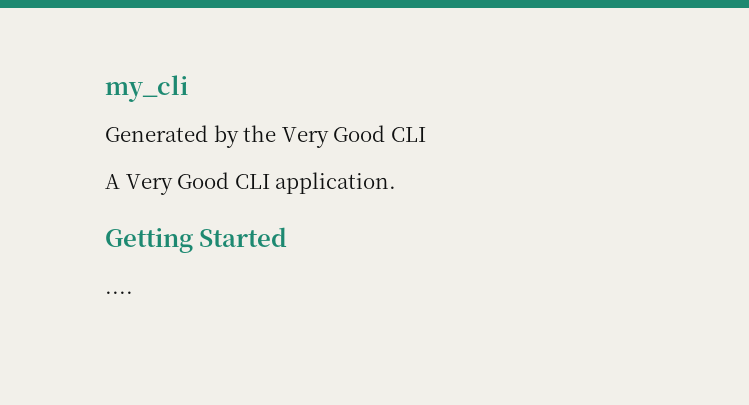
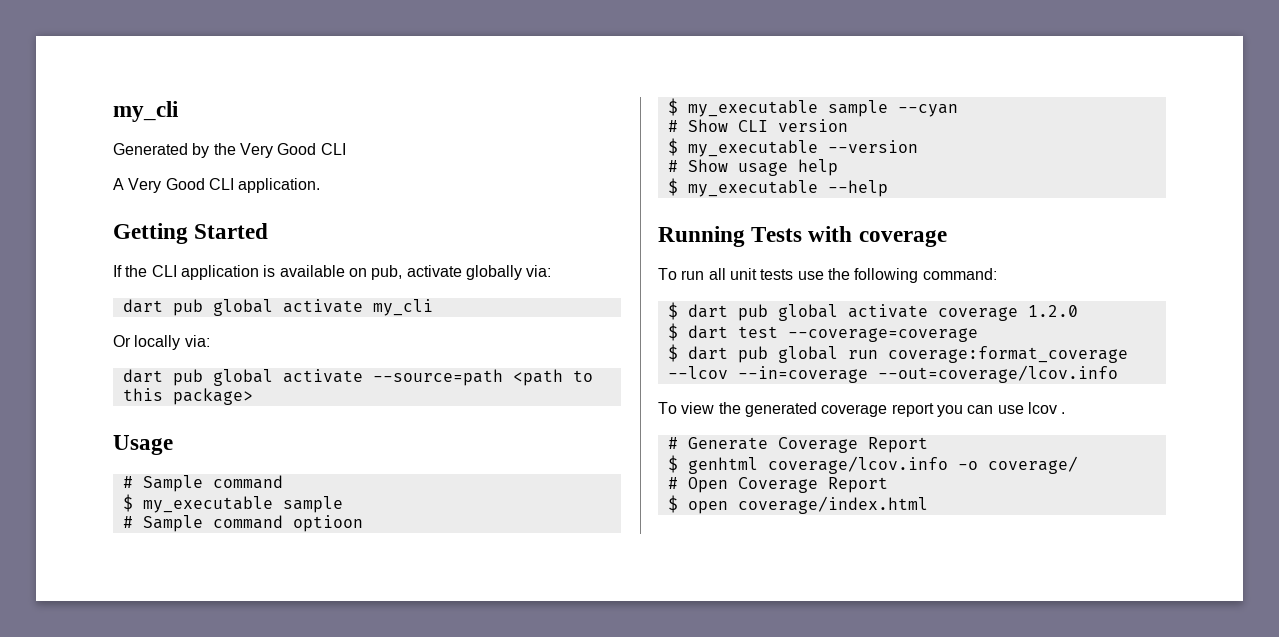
- ....
+ If the CLI application is available on pub, activate globally via:
+ dart pub global activate my_cli
+ Or locally via:
+ dart pub global activate --source=path <path to this package>
+ Usage
+ # Sample command
+ $ my_executable sample
+ # Sample command optioon
+ $ my_executable sample --cyan
+ # Show CLI version
+ $ my_executable --version
+ # Show usage help
+ $ my_executable --help
+ Running Tests with coverage
+ To run all unit tests use the following command:
+ $ dart pub global activate coverage 1.2.0
+ $ dart test --coverage=coverage
+ $ dart pub global run coverage:format_coverage --lcov --in=coverage --out=coverage/lcov.info
+ To view the generated coverage report you can use lcov .
+ # Generate Coverage Report
+ $ genhtml coverage/lcov.info -o coverage/
+ # Open Coverage Report
+ $ open coverage/index.html

